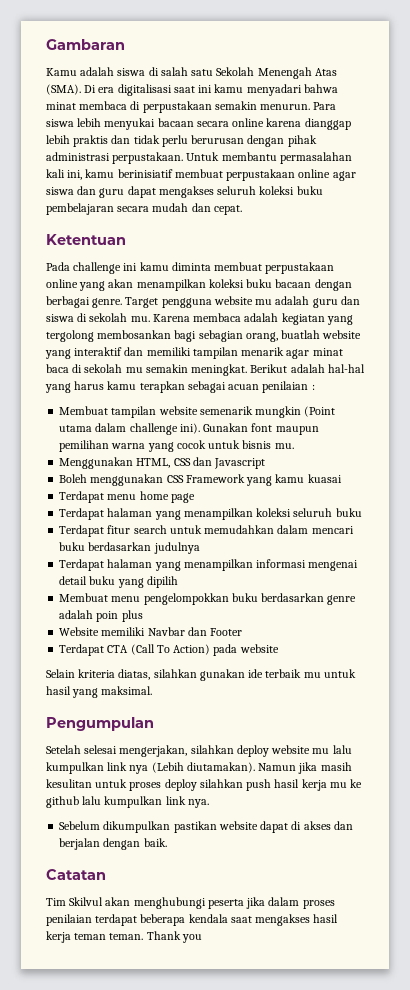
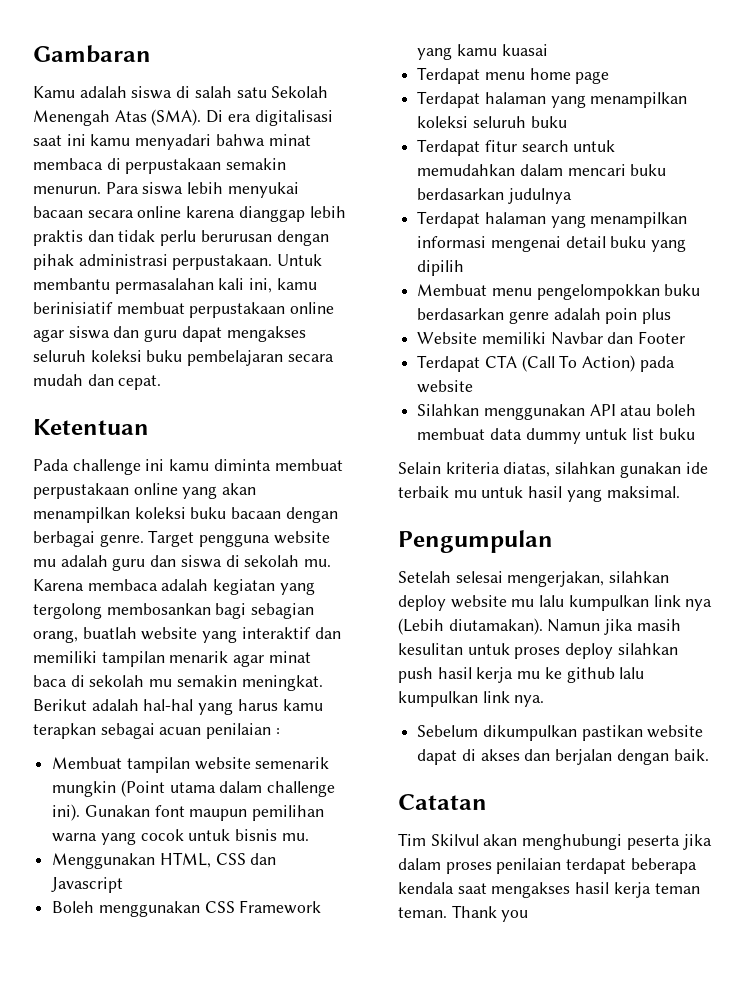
+ Silahkan menggunakan API atau boleh membuat data dummy untuk list buku

